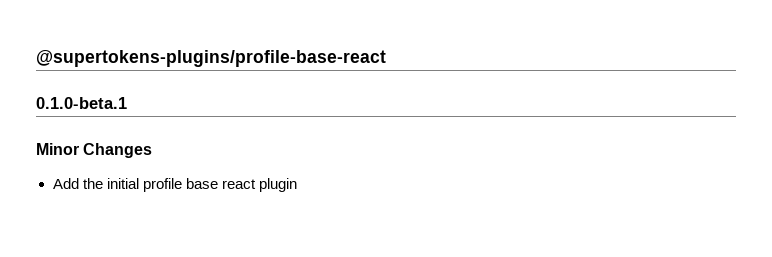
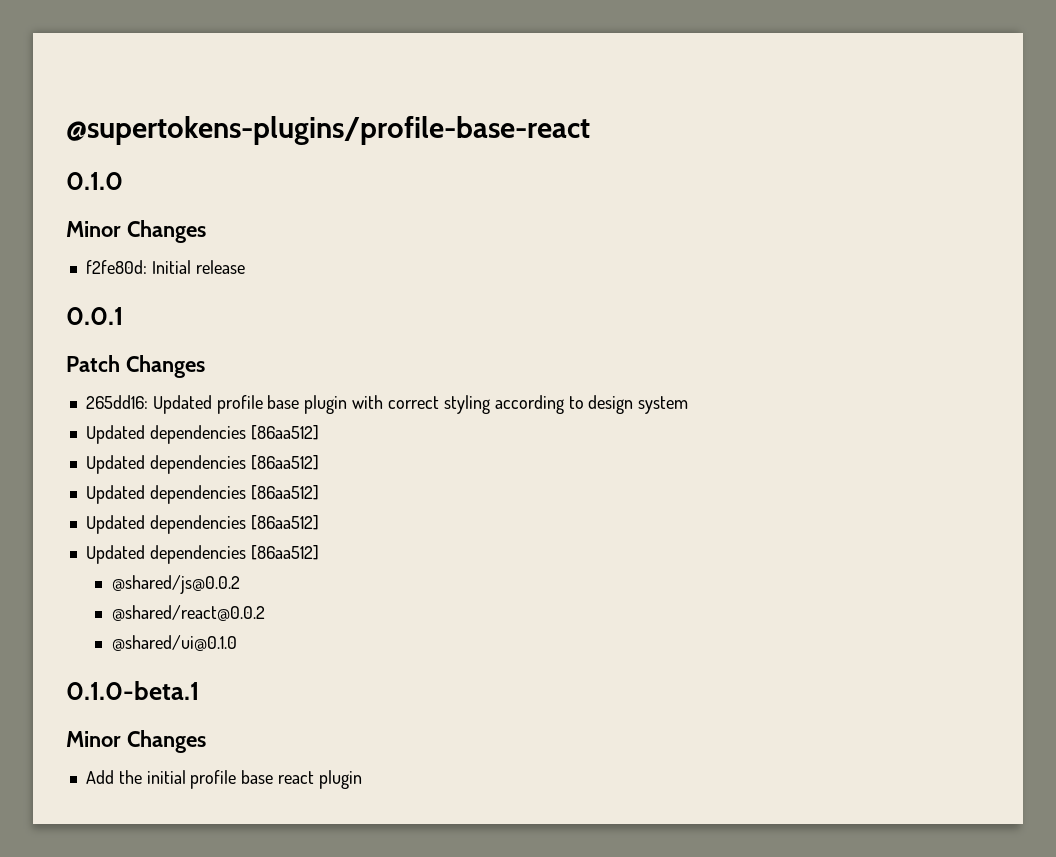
+ 0.1.0
+ Minor Changes
+ f2fe80d: Initial release
+ 0.0.1
+ Patch Changes
+ 265dd16: Updated profile base plugin with correct styling according to design system
+ Updated dependencies [86aa512]
+ Updated dependencies [86aa512]
+ Updated dependencies [86aa512]
+ Updated dependencies [86aa512]
+ Updated dependencies [86aa512]
+ @shared/js@0.0.2
+ @shared/react@0.0.2
+ @shared/ui@0.1.0

